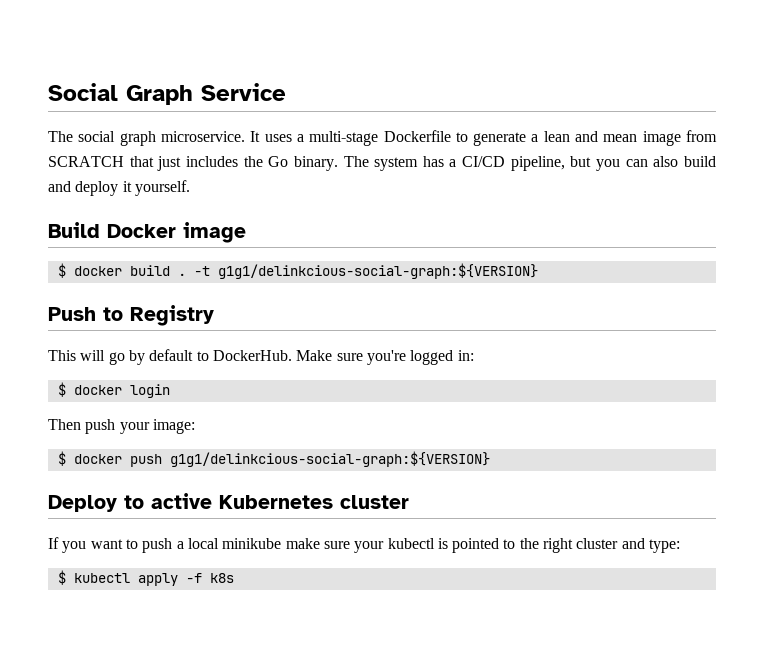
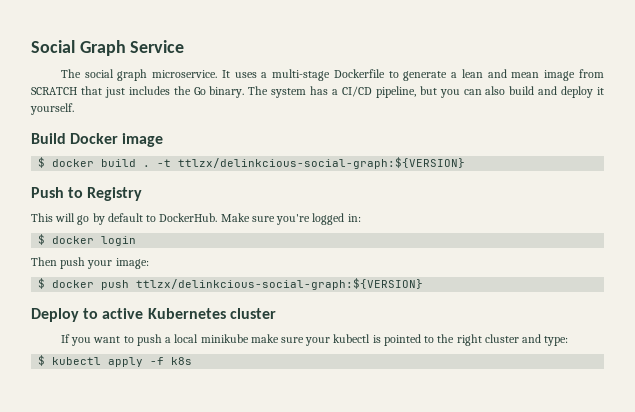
- -t g1g1/delinkcious-social-graph:${VERSION}
+ -t ttlzx/delinkcious-social-graph:${VERSION}
- $ docker push g1g1/delinkcious-social-graph:${VERSION}
+ $ docker push ttlzx/delinkcious-social-graph:${VERSION}

